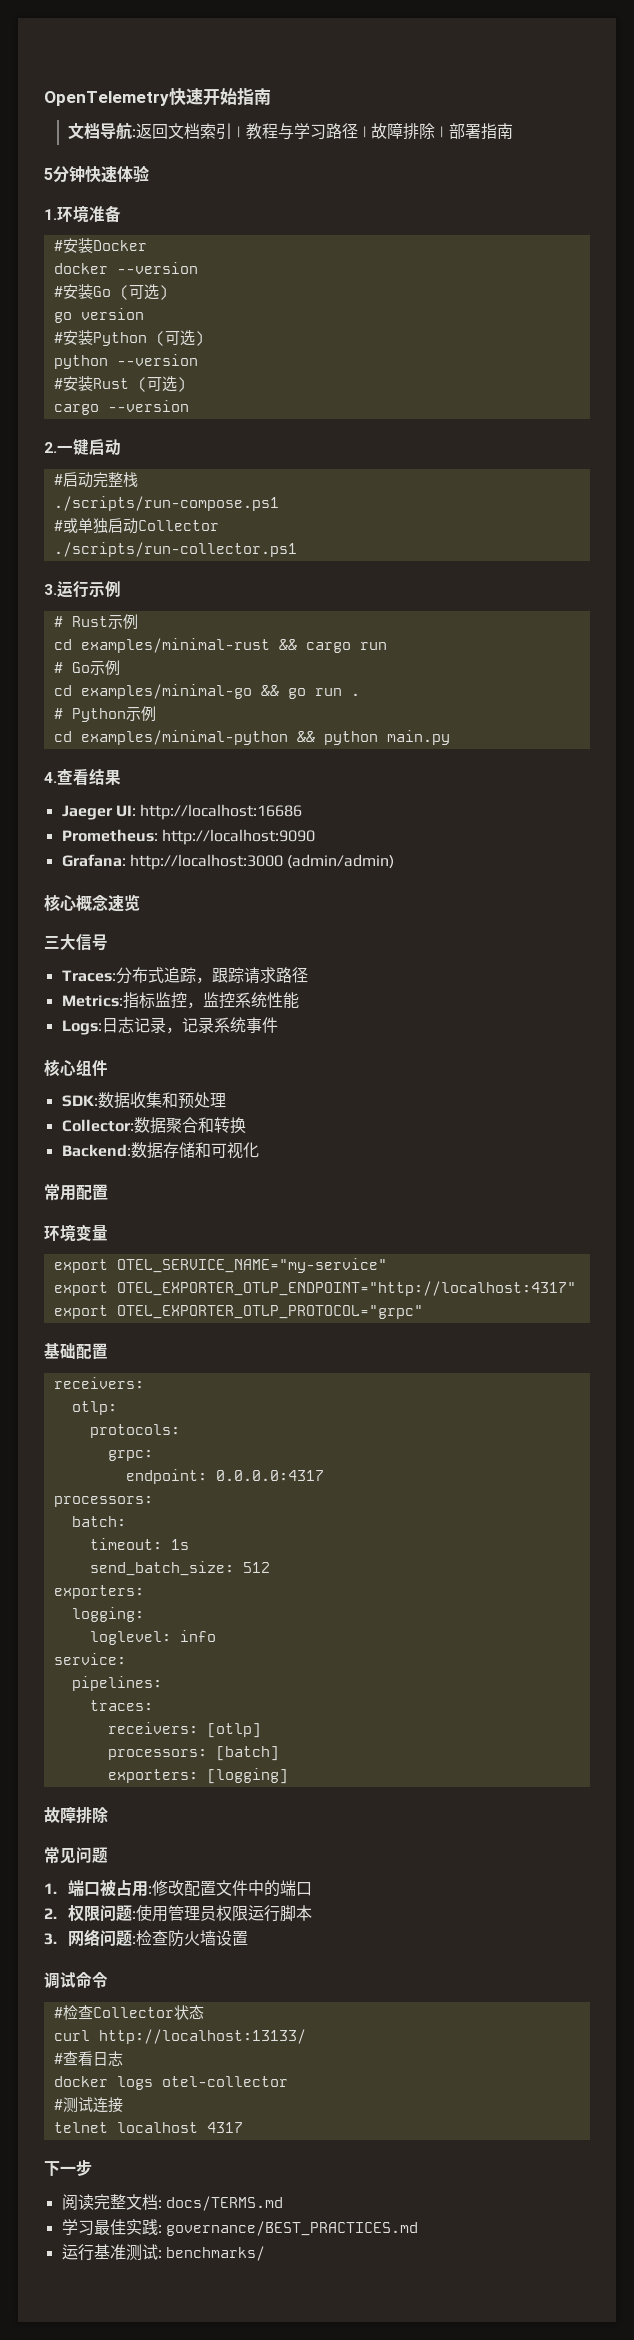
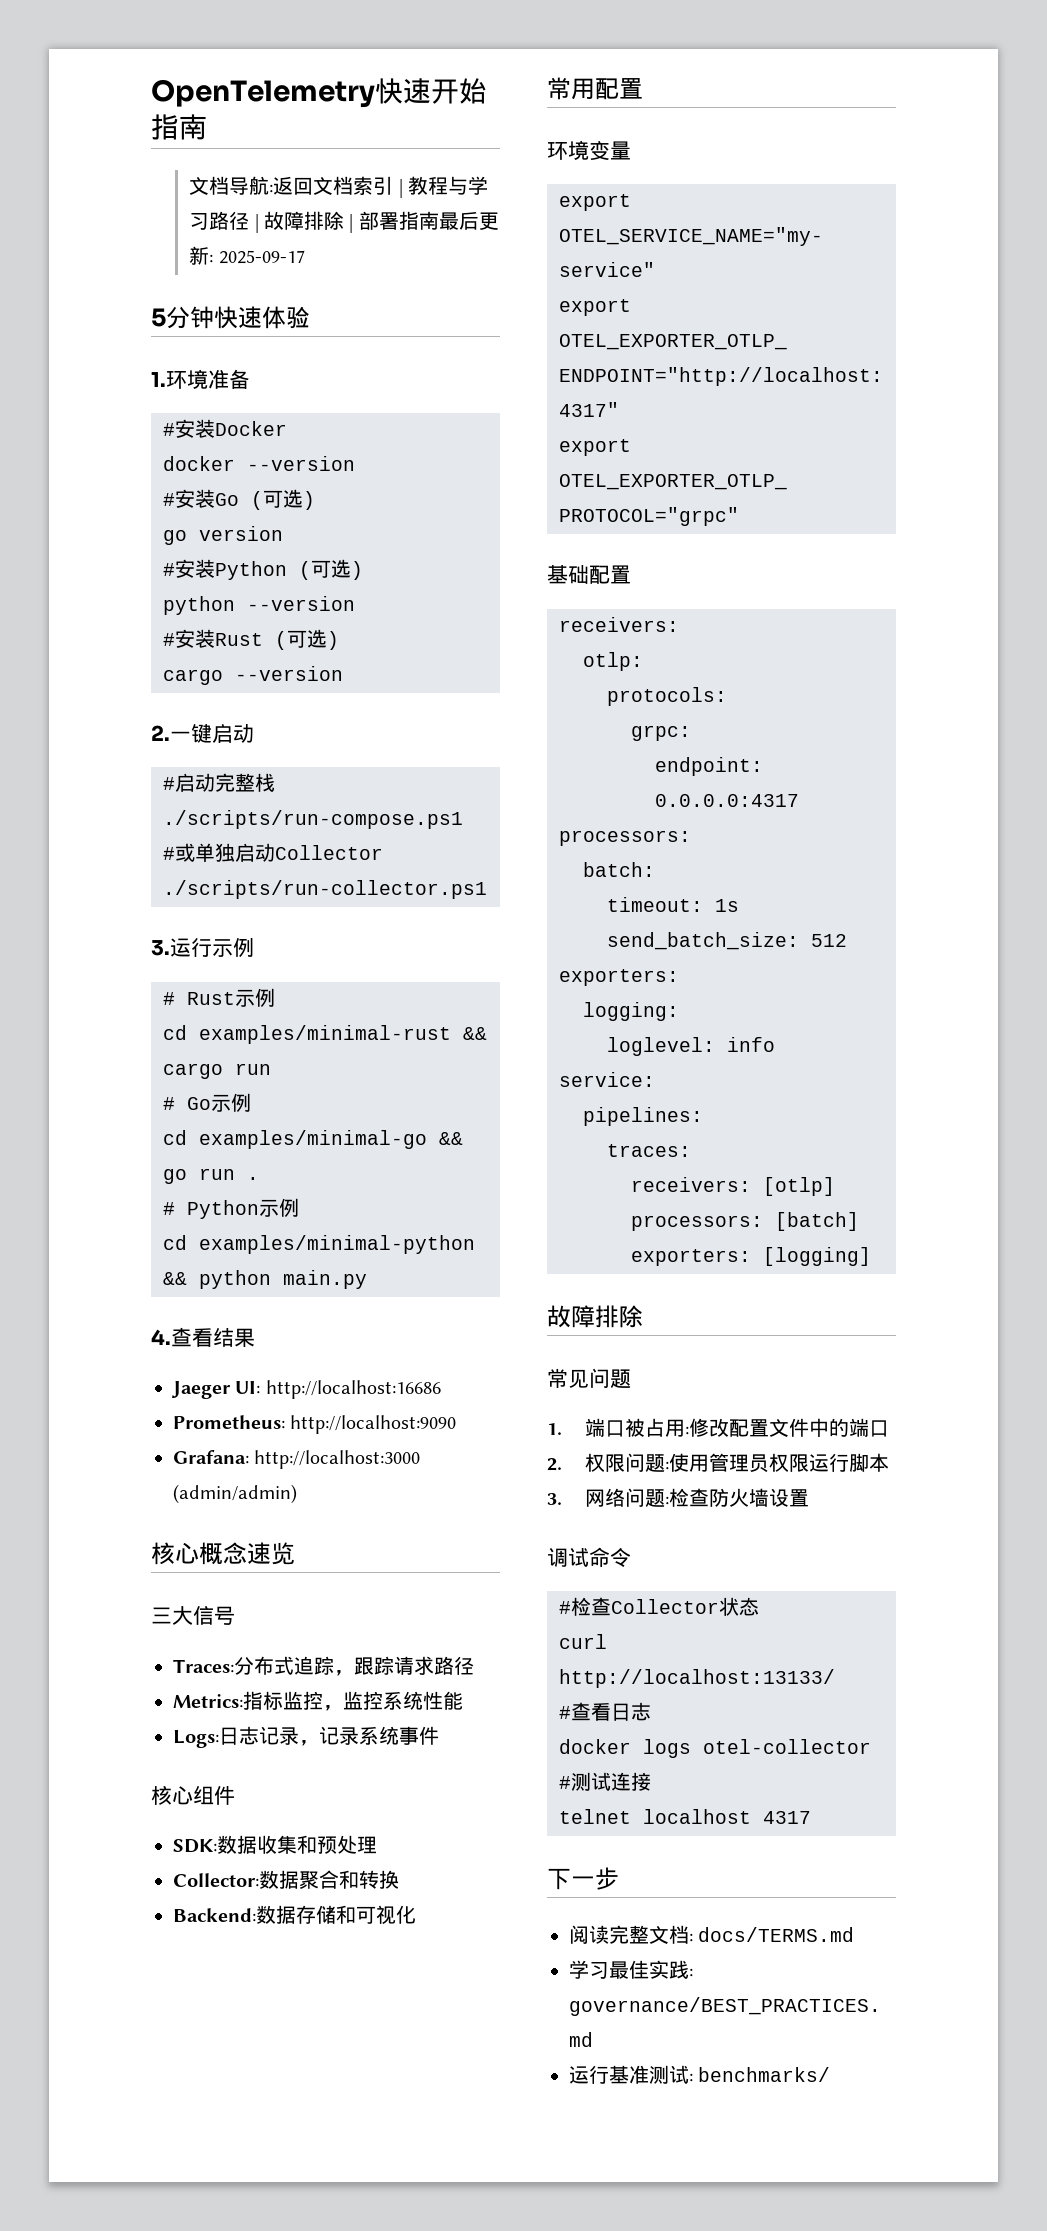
- 文档导航:返回文档索引 | 教程与学习路径 | 故障排除 | 部署指南
+ 文档导航:返回文档索引 | 教程与学习路径 | 故障排除 | 部署指南最后更新: 2025-09-17

